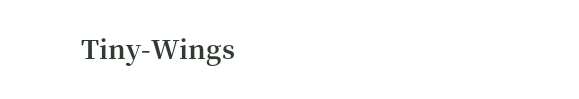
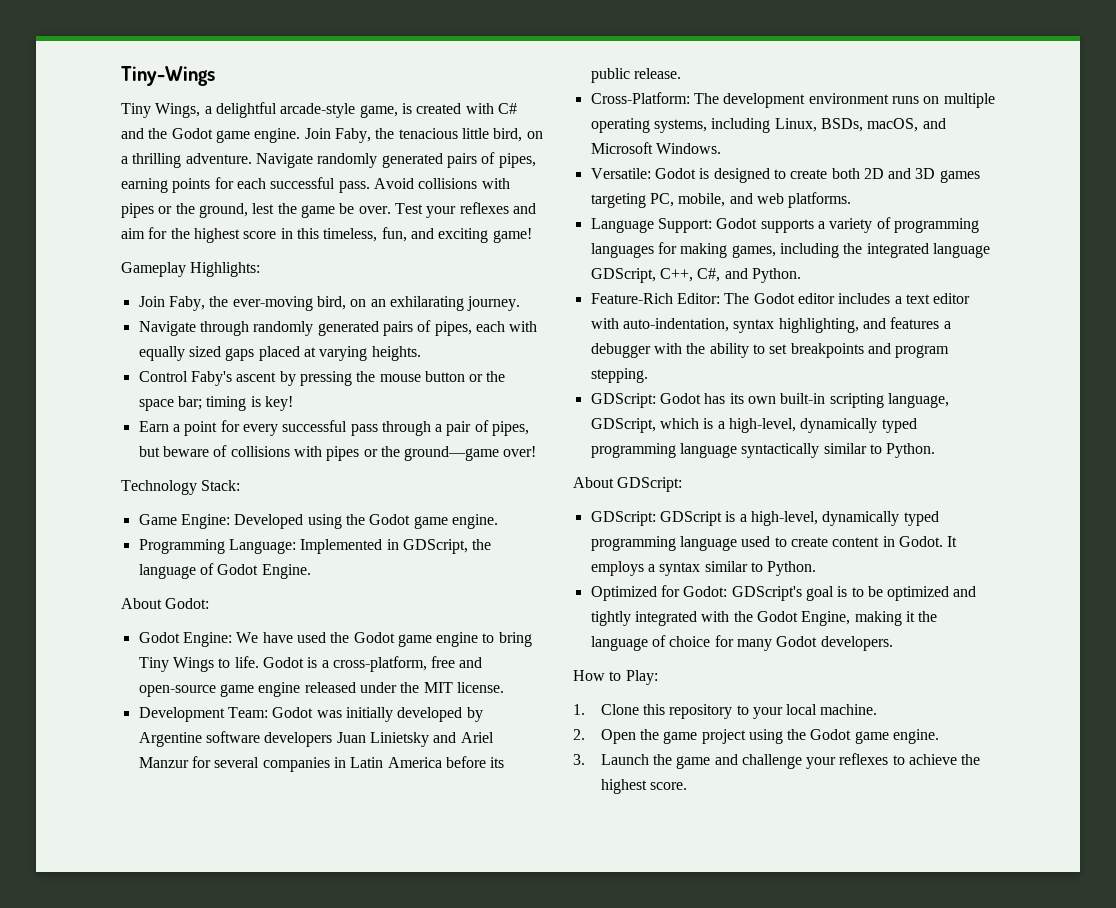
+ Tiny Wings, a delightful arcade-style game, is created with C# and the Godot game engine. Join Faby, the tenacious little bird, on a thrilling adventure. Navigate randomly generated pairs of pipes, earning points for each successful pass. Avoid collisions with pipes or the ground, lest the game be over. Test your reflexes and aim for the highest score in this timeless, fun, and exciting game!
+ Gameplay Highlights:
+ Join Faby, the ever-moving bird, on an exhilarating journey.
+ Navigate through randomly generated pairs of pipes, each with equally sized gaps placed at varying heights.
+ Control Faby's ascent by pressing the mouse button or the space bar; timing is key!
+ Earn a point for every successful pass through a pair of pipes, but beware of collisions with pipes or the ground—game over!
+ Technology Stack:
+ Game Engine: Developed using the Godot game engine.
+ Programming Language: Implemented in GDScript, the language of Godot Engine.
+ About Godot:
+ Godot Engine: We have used the Godot game engine to bring Tiny Wings to life. Godot is a cross-platform, free and open-source game engine released under the MIT license.
+ Development Team: Godot was initially developed by Argentine software developers Juan Linietsky and Ariel Manzur for several companies in Latin America before its public release.
+ Cross-Platform: The development environment runs on multiple operating systems, including Linux, BSDs, macOS, and Microsoft Windows.
+ Versatile: Godot is designed to create both 2D and 3D games targeting PC, mobile, and web platforms.
+ Language Support: Godot supports a variety of programming languages for making games, including the integrated language GDScript, C++, C#, and Python.
+ Feature-Rich Editor: The Godot editor includes a text editor with auto-indentation, syntax highlighting, and features a debugger with the ability to set breakpoints and program stepping.
+ GDScript: Godot has its own built-in scripting language, GDScript, which is a high-level, dynamically typed programming language syntactically similar to Python.
+ About GDScript:
+ GDScript: GDScript is a high-level, dynamically typed programming language used to create content in Godot. It employs a syntax similar to Python.
+ Optimized for Godot: GDScript's goal is to be optimized and tightly integrated with the Godot Engine, making it the language of choice for many Godot developers.
+ How to Play:
+ 1. Clone this repository to your local machine.
+ 2. Open the game project using the Godot game engine.
+ 3. Launch the game and challenge your reflexes to achieve the highest score.

